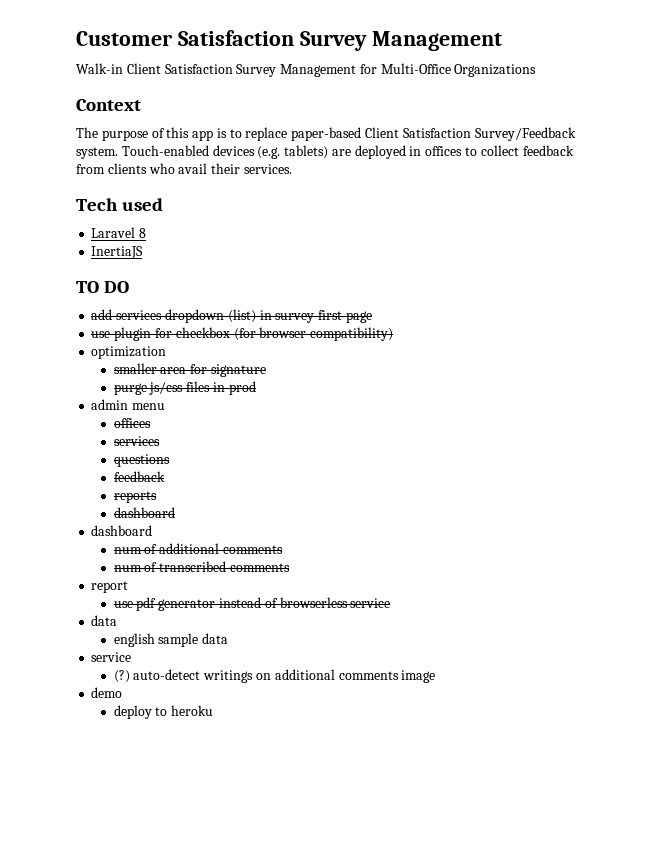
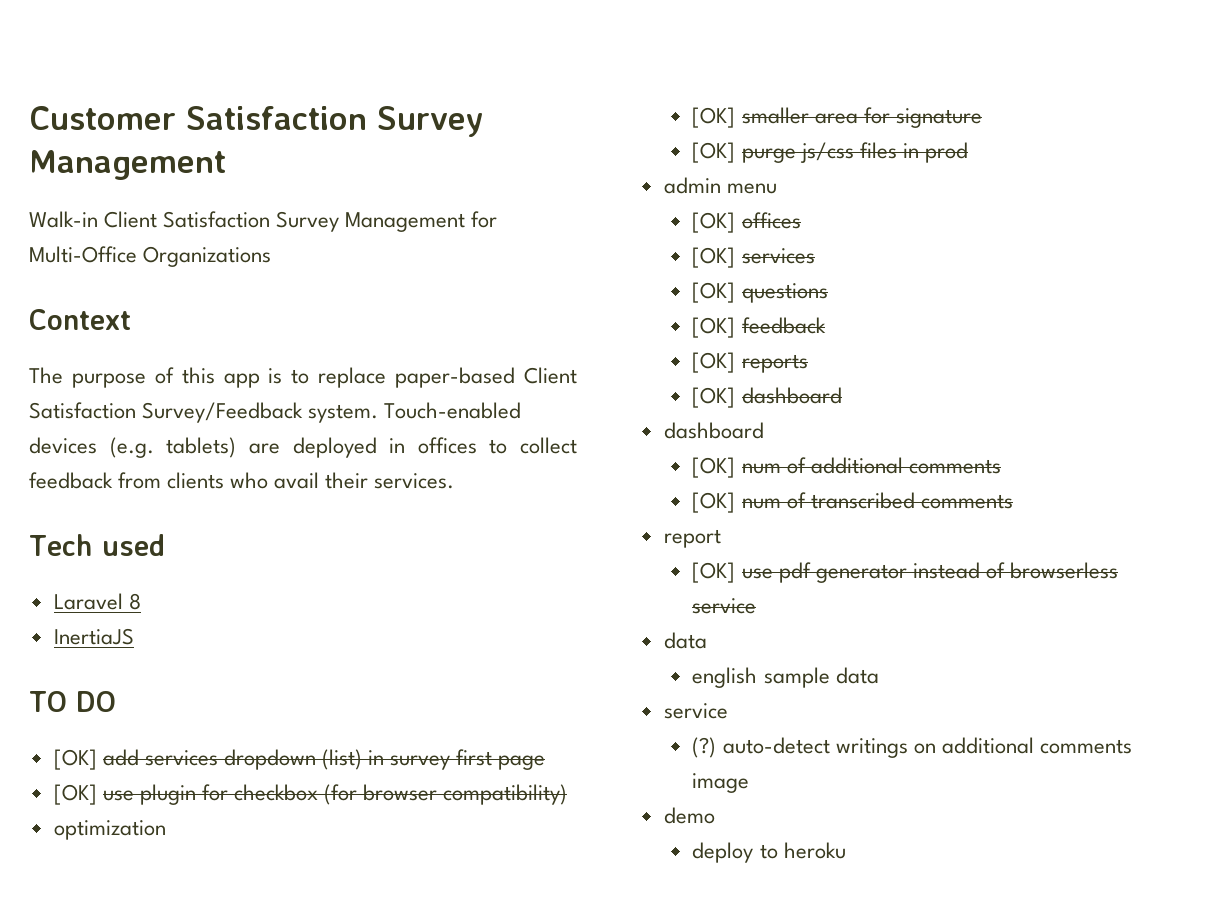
- add services dropdown (list) in survey first page
+ [OK] add services dropdown (list) in survey first page
- use plugin for checkbox (for browser compatibility)
+ [OK] use plugin for checkbox (for browser compatibility)
- smaller area for signature
+ [OK] smaller area for signature
- purge js/css files in prod
+ [OK] purge js/css files in prod
  admin menu
- offices
- services
+ [OK] offices
+ [OK] services
- questions
- feedback
+ [OK] questions
+ [OK] feedback
- reports
- dashboard
+ [OK] reports
+ [OK] dashboard
- num of additional comments
+ [OK] num of additional comments
- num of transcribed comments
+ [OK] num of transcribed comments
- use pdf generator instead of browserless service
+ [OK] use pdf generator instead of browserless service

